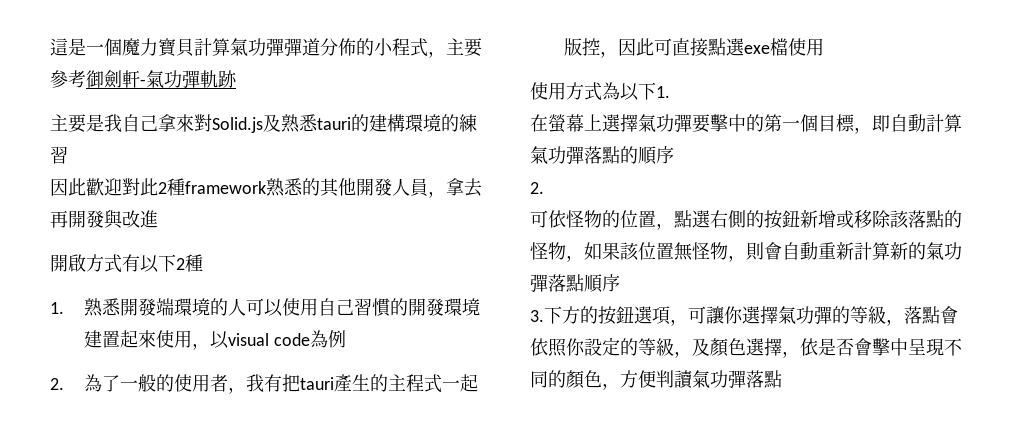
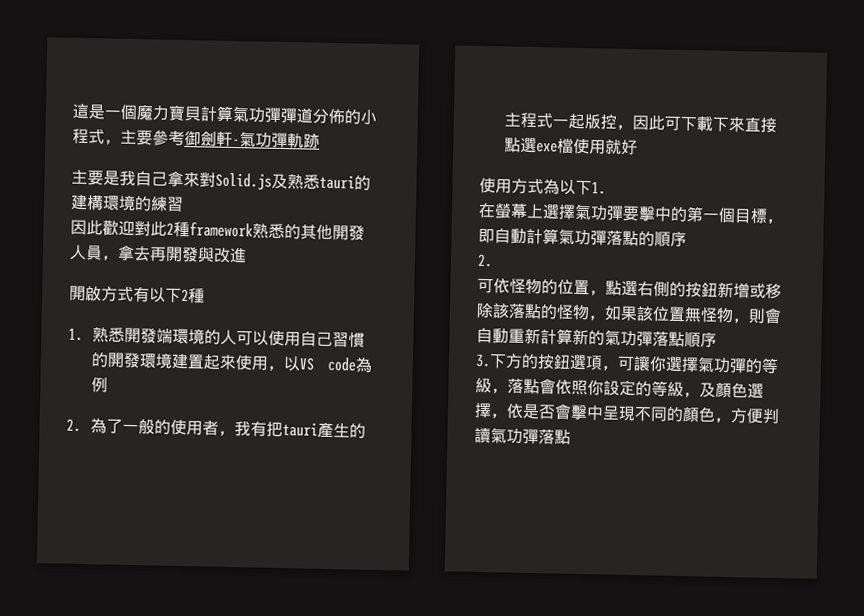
- 1.熟悉開發端環境的人可以使用自己習慣的開發環境建置起來使用，以visual code為例
+ 1.熟悉開發端環境的人可以使用自己習慣的開發環境建置起來使用，以VS code為例
- 2.為了一般的使用者，我有把tauri產生的主程式一起版控，因此可直接點選exe檔使用
+ 2.為了一般的使用者，我有把tauri產生的主程式一起版控，因此可下載下來直接點選exe檔使用就好

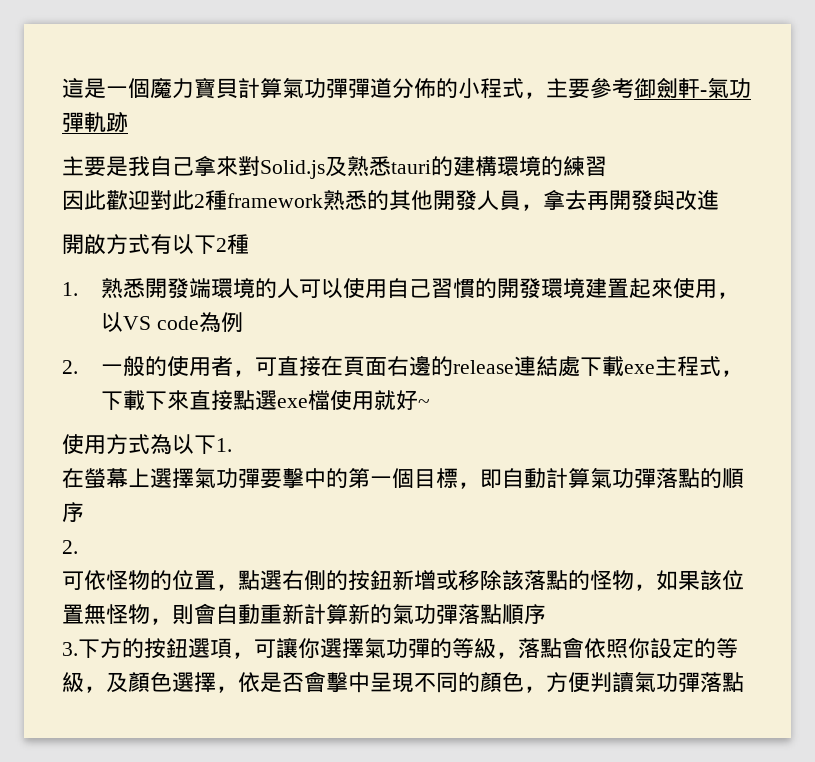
- 2.為了一般的使用者，我有把tauri產生的主程式一起版控，因此可下載下來直接點選exe檔使用就好
+ 2.一般的使用者，可直接在頁面右邊的release連結處下載exe主程式，下載下來直接點選exe檔使用就好~

